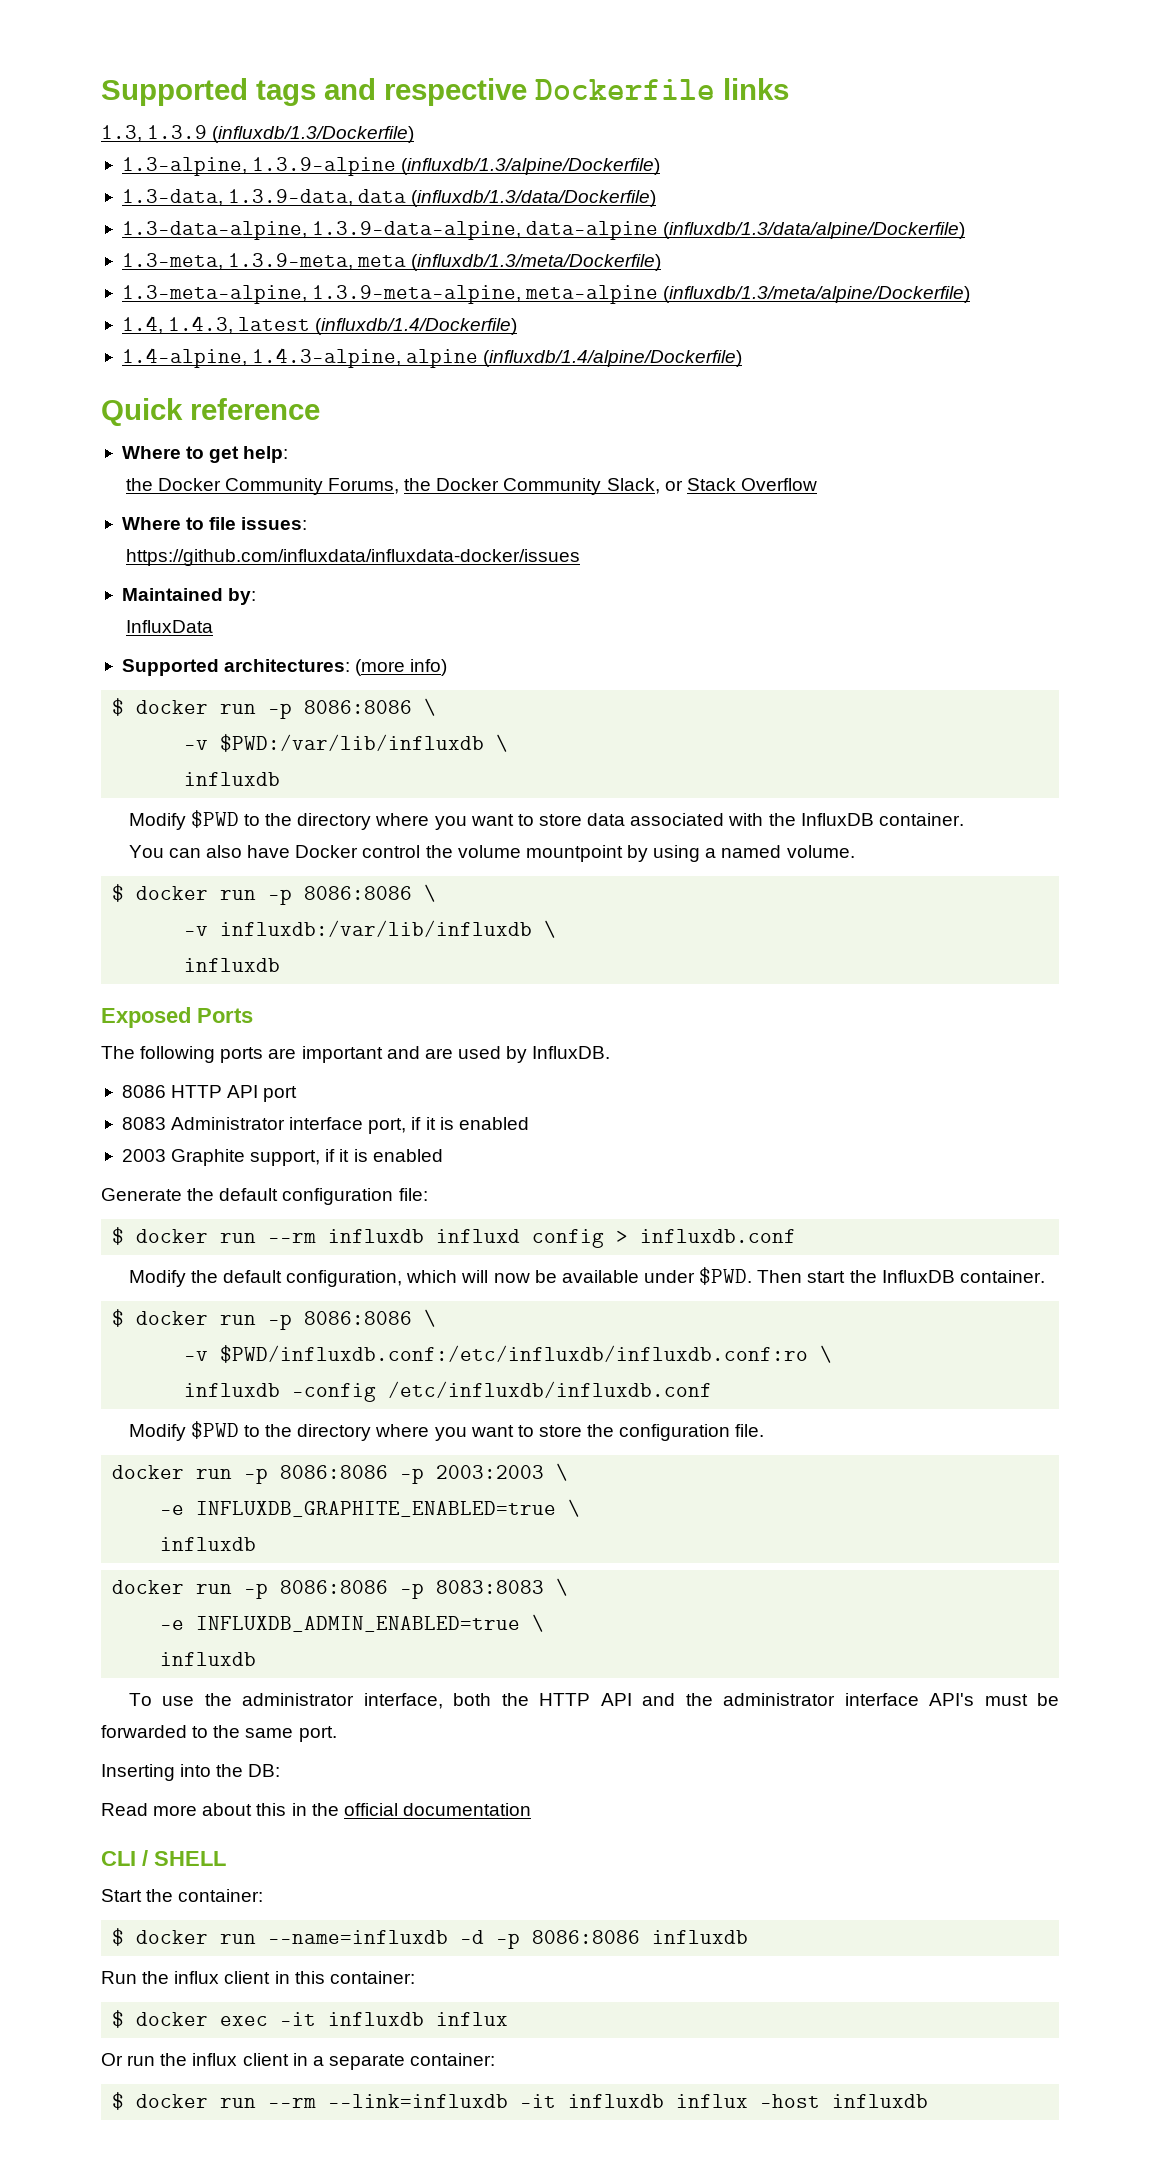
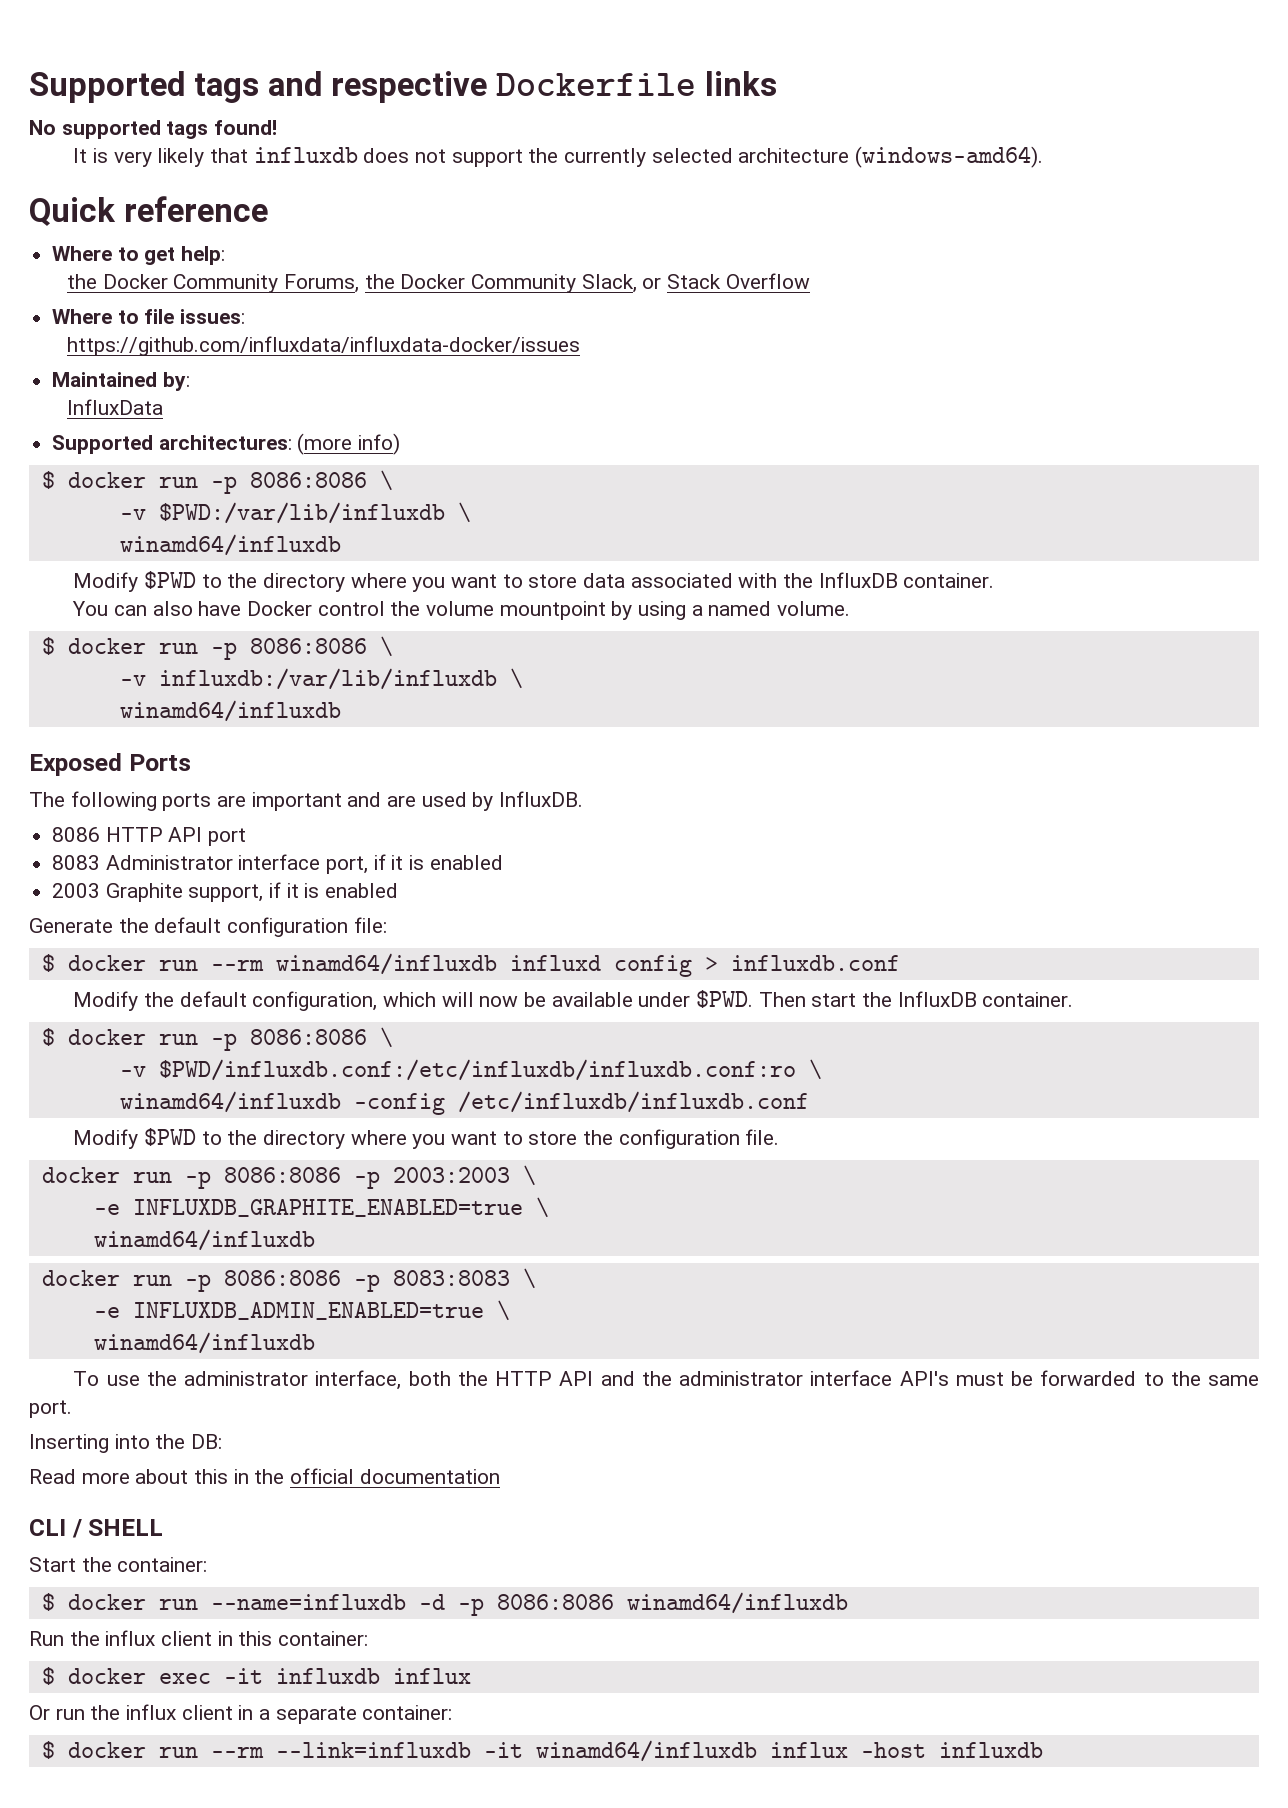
- 1.3, 1.3.9 (influxdb/1.3/Dockerfile)
- 1.3-alpine, 1.3.9-alpine (influxdb/1.3/alpine/Dockerfile)
- 1.3-data, 1.3.9-data, data (influxdb/1.3/data/Dockerfile)
- 1.3-data-alpine, 1.3.9-data-alpine, data-alpine (influxdb/1.3/data/alpine/Dockerfile)
- 1.3-meta, 1.3.9-meta, meta (influxdb/1.3/meta/Dockerfile)
- 1.3-meta-alpine, 1.3.9-meta-alpine, meta-alpine (influxdb/1.3/meta/alpine/Dockerfile)
- 1.4, 1.4.3, latest (influxdb/1.4/Dockerfile)
- 1.4-alpine, 1.4.3-alpine, alpine (influxdb/1.4/alpine/Dockerfile)
+ No supported tags found!
+ It is very likely that influxdb does not support the currently selected architecture (windows-amd64).
  -v $PWD:/var/lib/influxdb \
- influxdb
+ winamd64/influxdb
  -v influxdb:/var/lib/influxdb \
- influxdb
+ winamd64/influxdb
- $ docker run --rm influxdb influxd config > influxdb.conf
+ $ docker run --rm winamd64/influxdb influxd config > influxdb.conf
- influxdb -config /etc/influxdb/influxdb.conf
+ winamd64/influxdb -config /etc/influxdb/influxdb.conf
  -e INFLUXDB_GRAPHITE_ENABLED=true \
- influxdb
+ winamd64/influxdb
  -e INFLUXDB_ADMIN_ENABLED=true \
- influxdb
+ winamd64/influxdb
- $ docker run --name=influxdb -d -p 8086:8086 influxdb
+ $ docker run --name=influxdb -d -p 8086:8086 winamd64/influxdb
- $ docker run --rm --link=influxdb -it influxdb influx -host influxdb
+ $ docker run --rm --link=influxdb -it winamd64/influxdb influx -host influxdb

